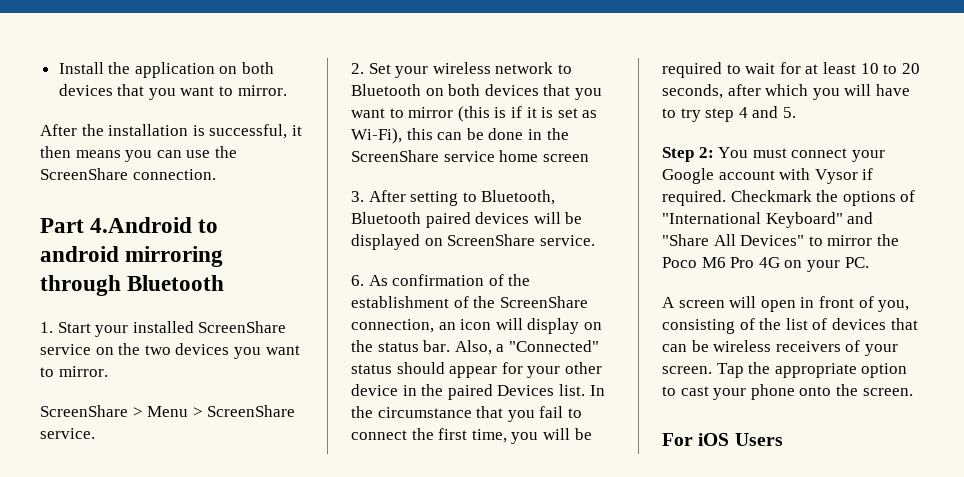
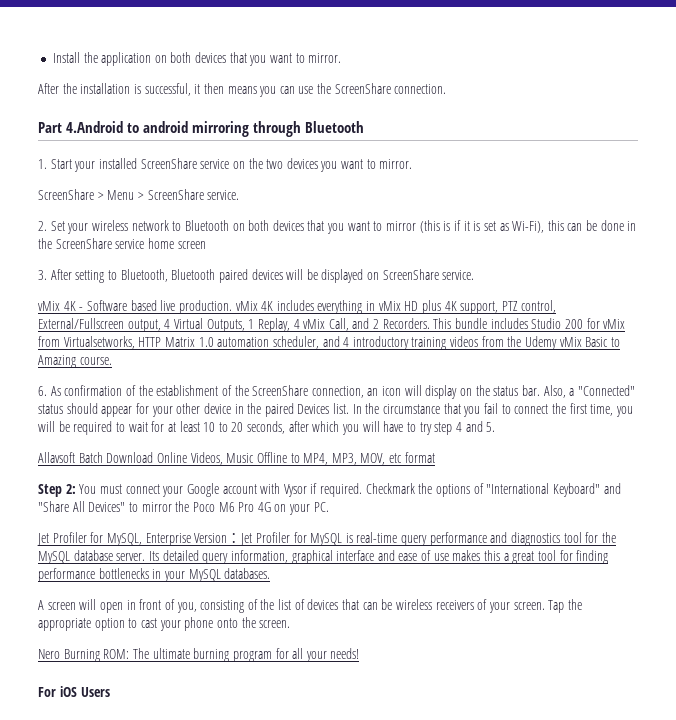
+ vMix 4K - Software based live production. vMix 4K includes everything in vMix HD plus 4K support, PTZ control, External/Fullscreen output, 4 Virtual Outputs, 1 Replay, 4 vMix Call, and 2 Recorders. This bundle includes Studio 200 for vMix from Virtualsetworks, HTTP Matrix 1.0 automation scheduler, and 4 introductory training videos from the Udemy vMix Basic to Amazing course.
+ Allavsoft Batch Download Online Videos, Music Offline to MP4, MP3, MOV, etc format
+ Jet Profiler for MySQL, Enterprise Version：Jet Profiler for MySQL is real-time query performance and diagnostics tool for the MySQL database server. Its detailed query information, graphical interface and ease of use makes this a great tool for finding performance bottlenecks in your MySQL databases.
+ Nero Burning ROM: The ultimate burning program for all your needs!

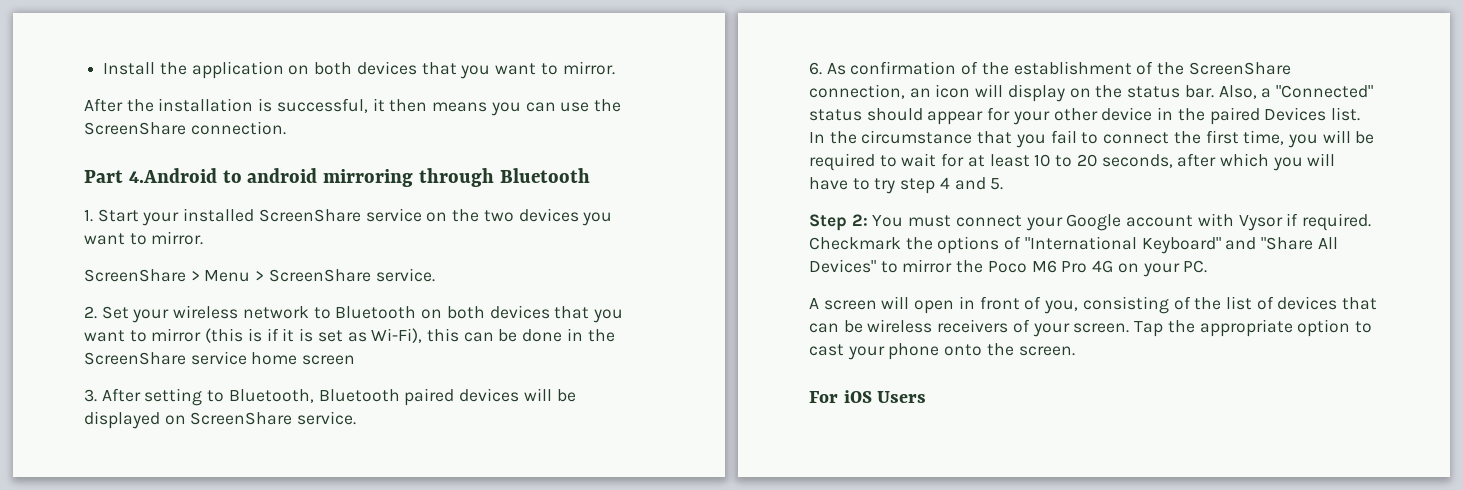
- vMix 4K - Software based live production. vMix 4K includes everything in vMix HD plus 4K support, PTZ control, External/Fullscreen output, 4 Virtual Outputs, 1 Replay, 4 vMix Call, and 2 Recorders. This bundle includes Studio 200 for vMix from Virtualsetworks, HTTP Matrix 1.0 automation scheduler, and 4 introductory training videos from the Udemy vMix Basic to Amazing course.
- Allavsoft Batch Download Online Videos, Music Offline to MP4, MP3, MOV, etc format
- Jet Profiler for MySQL, Enterprise Version：Jet Profiler for MySQL is real-time query performance and diagnostics tool for the MySQL database server. Its detailed query information, graphical interface and ease of use makes this a great tool for finding performance bottlenecks in your MySQL databases.
- Nero Burning ROM: The ultimate burning program for all your needs!

